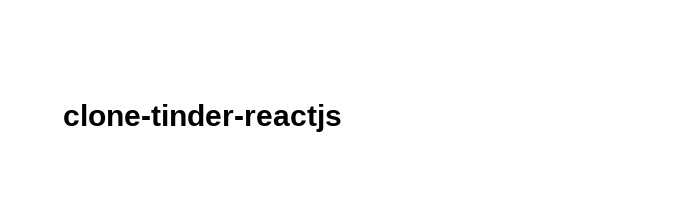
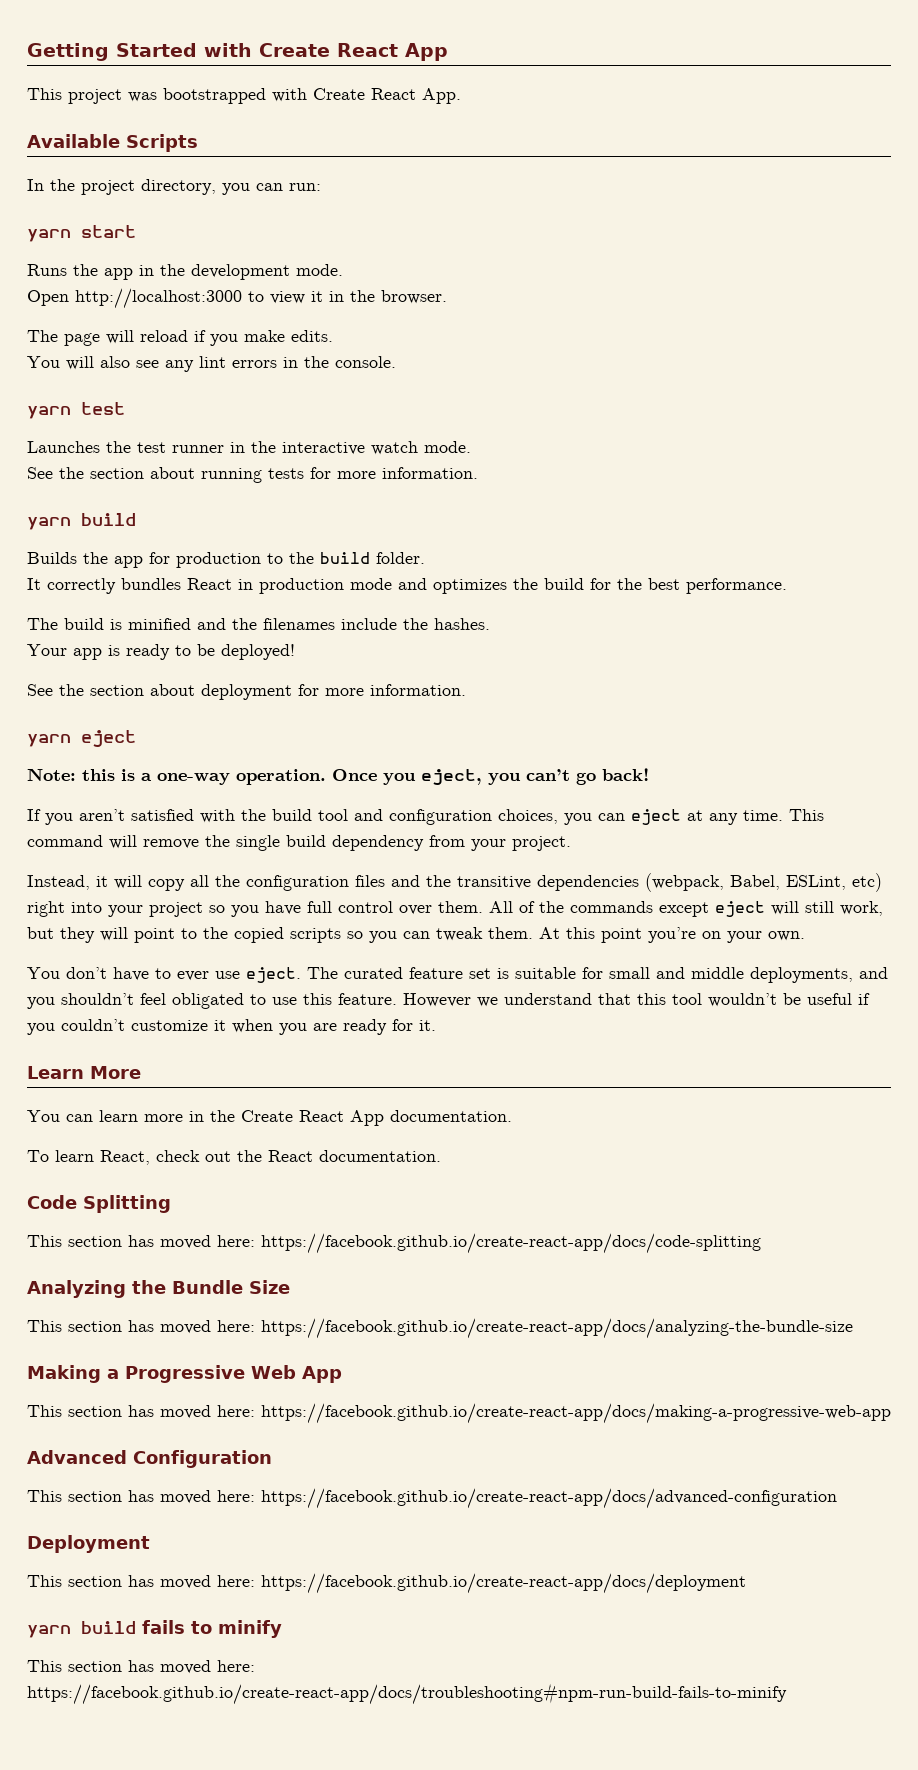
- clone-tinder-reactjs
+ Getting Started with Create React App
+ This project was bootstrapped with Create React App.
+ Available Scripts
+ In the project directory, you can run:
+ yarn start
+ Runs the app in the development mode.
+ Open http://localhost:3000 to view it in the browser.
+ The page will reload if you make edits.
+ You will also see any lint errors in the console.
+ yarn test
+ Launches the test runner in the interactive watch mode.
+ See the section about running tests for more information.
+ yarn build
+ Builds the app for production to the build folder.
+ It correctly bundles React in production mode and optimizes the build for the best performance.
+ The build is minified and the filenames include the hashes.
+ Your app is ready to be deployed!
+ See the section about deployment for more information.
+ yarn eject
+ Note: this is a one-way operation. Once you eject, you can’t go back!
+ If you aren’t satisfied with the build tool and configuration choices, you can eject at any time. This command will remove the single build dependency from your project.
+ Instead, it will copy all the configuration files and the transitive dependencies (webpack, Babel, ESLint, etc) right into your project so you have full control over them. All of the commands except eject will still work, but they will point to the copied scripts so you can tweak them. At this point you’re on your own.
+ You don’t have to ever use eject. The curated feature set is suitable for small and middle deployments, and you shouldn’t feel obligated to use this feature. However we understand that this tool wouldn’t be useful if you couldn’t customize it when you are ready for it.
+ Learn More
+ You can learn more in the Create React App documentation.
+ To learn React, check out the React documentation.
+ Code Splitting
+ This section has moved here: https://facebook.github.io/create-react-app/docs/code-splitting
+ Analyzing the Bundle Size
+ This section has moved here: https://facebook.github.io/create-react-app/docs/analyzing-the-bundle-size
+ Making a Progressive Web App
+ This section has moved here: https://facebook.github.io/create-react-app/docs/making-a-progressive-web-app
+ Advanced Configuration
+ This section has moved here: https://facebook.github.io/create-react-app/docs/advanced-configuration
+ Deployment
+ This section has moved here: https://facebook.github.io/create-react-app/docs/deployment
+ yarn build fails to minify
+ This section has moved here: https://facebook.github.io/create-react-app/docs/troubleshooting#npm-run-build-fails-to-minify

